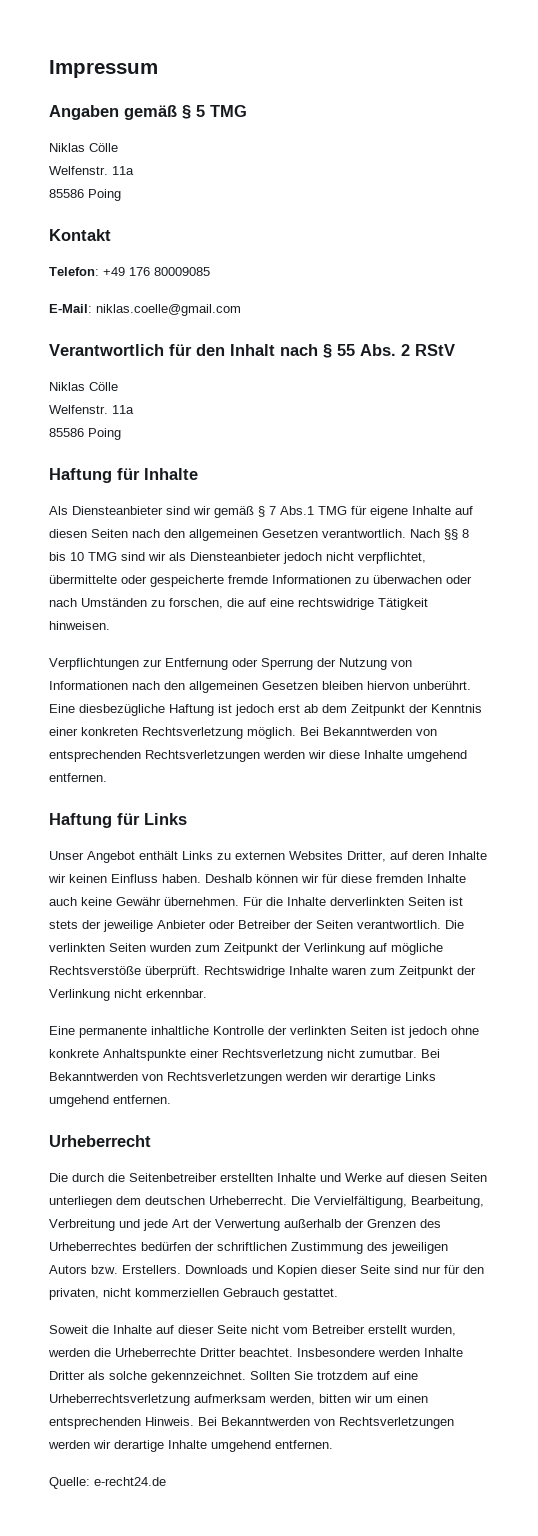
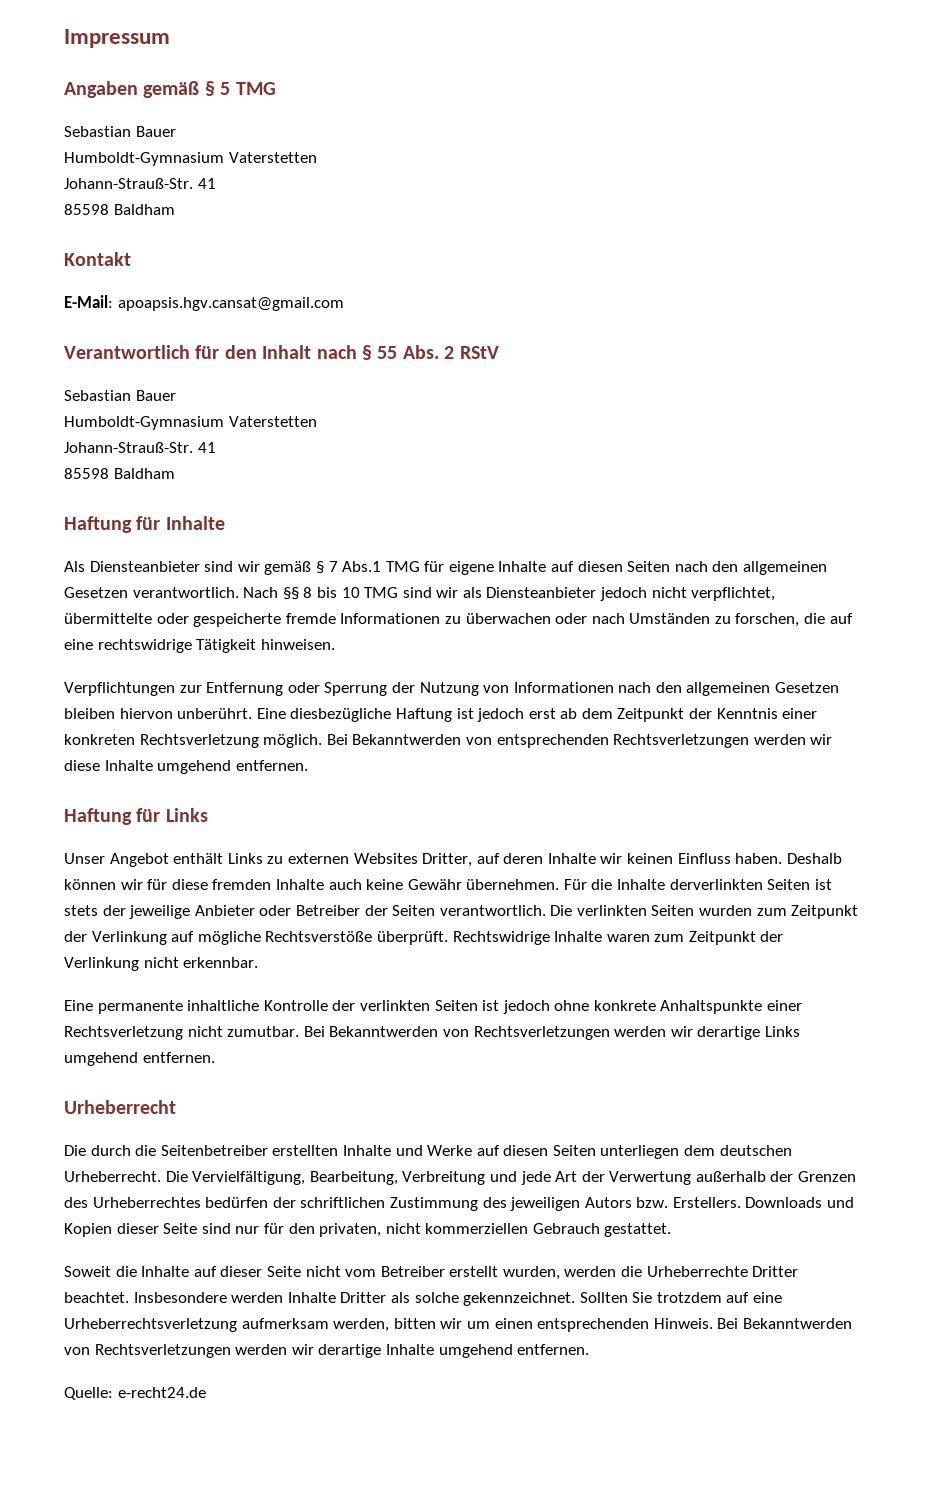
  Angaben gemäß § 5 TMG
- Niklas Cölle
- Welfenstr. 11a
- 85586 Poing
+ Sebastian Bauer
+ Humboldt-Gymnasium Vaterstetten
+ Johann-Strauß-Str. 41
+ 85598 Baldham
  Kontakt
- Telefon: +49 176 80009085
- E-Mail: niklas.coelle@gmail.com
+ E-Mail: apoapsis.hgv.cansat@gmail.com
  Verantwortlich für den Inhalt nach § 55 Abs. 2 RStV
- Niklas Cölle
- Welfenstr. 11a
- 85586 Poing
+ Sebastian Bauer
+ Humboldt-Gymnasium Vaterstetten
+ Johann-Strauß-Str. 41
+ 85598 Baldham

